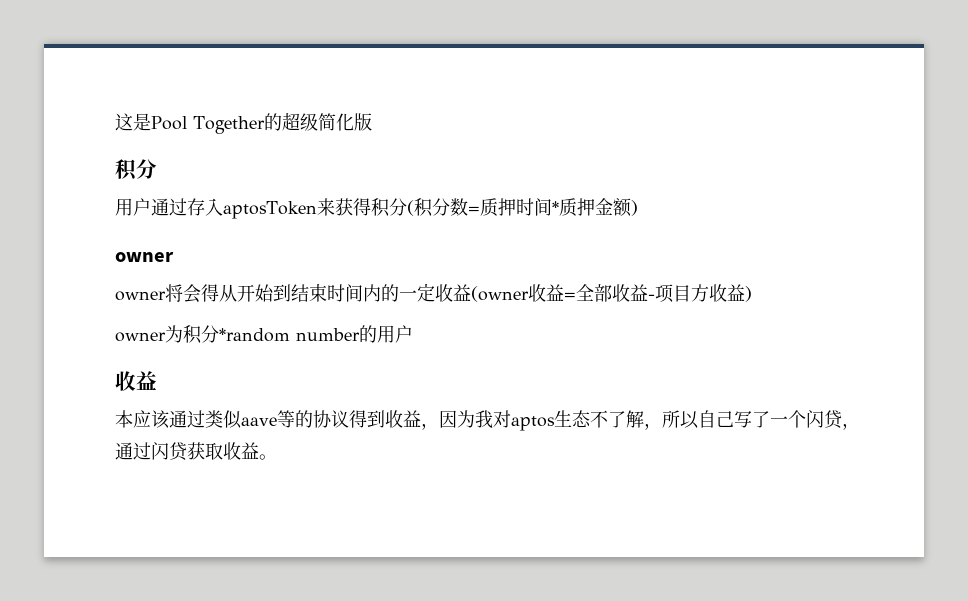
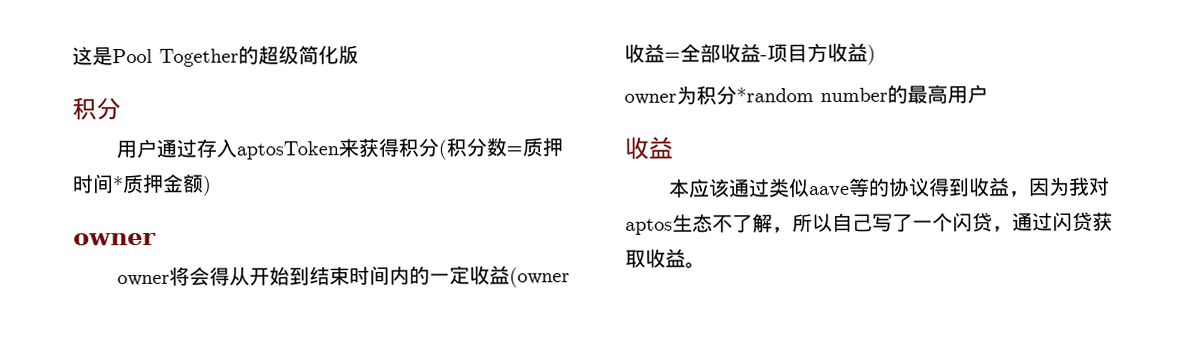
- owner为积分*random number的用户
+ owner为积分*random number的最高用户

